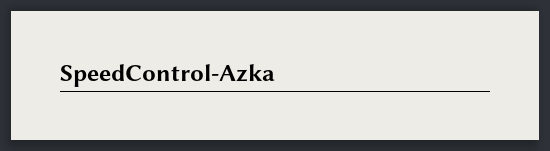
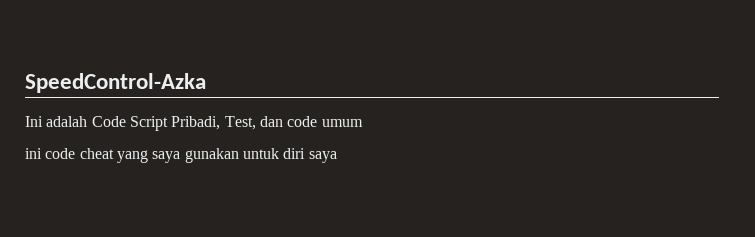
+ Ini adalah Code Script Pribadi, Test, dan code umum
+ ini code cheat yang saya gunakan untuk diri saya

